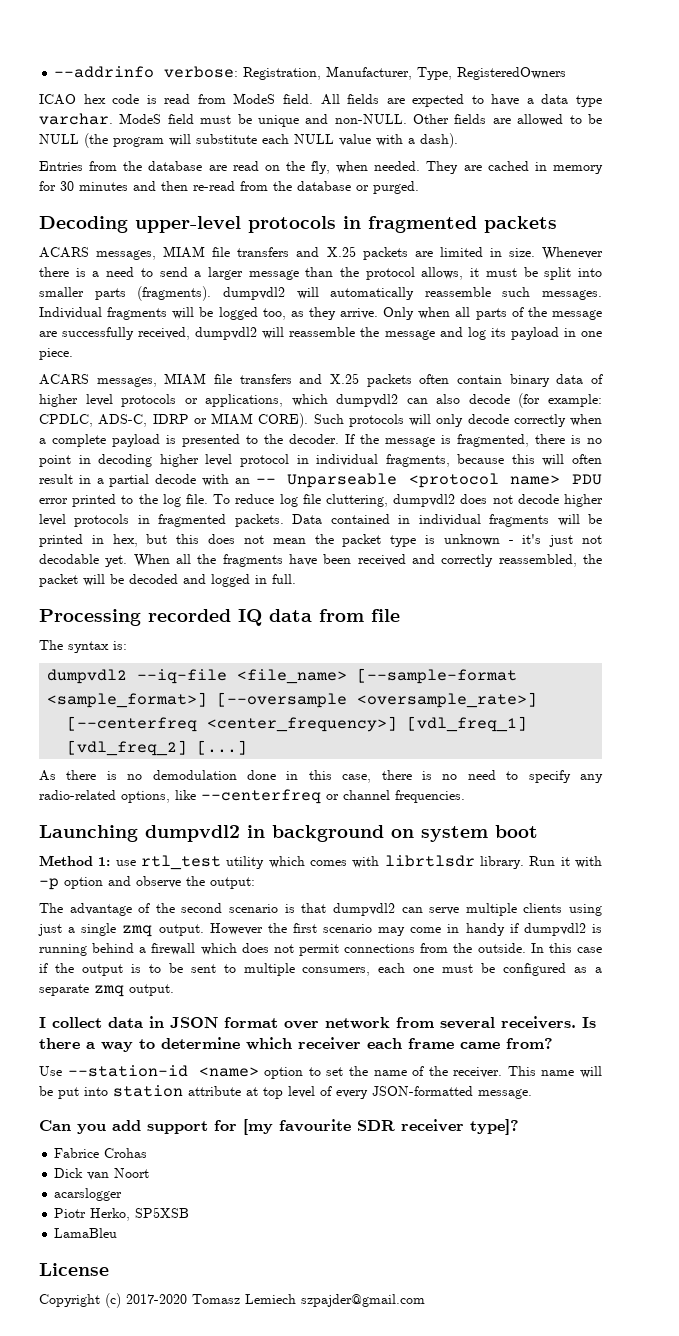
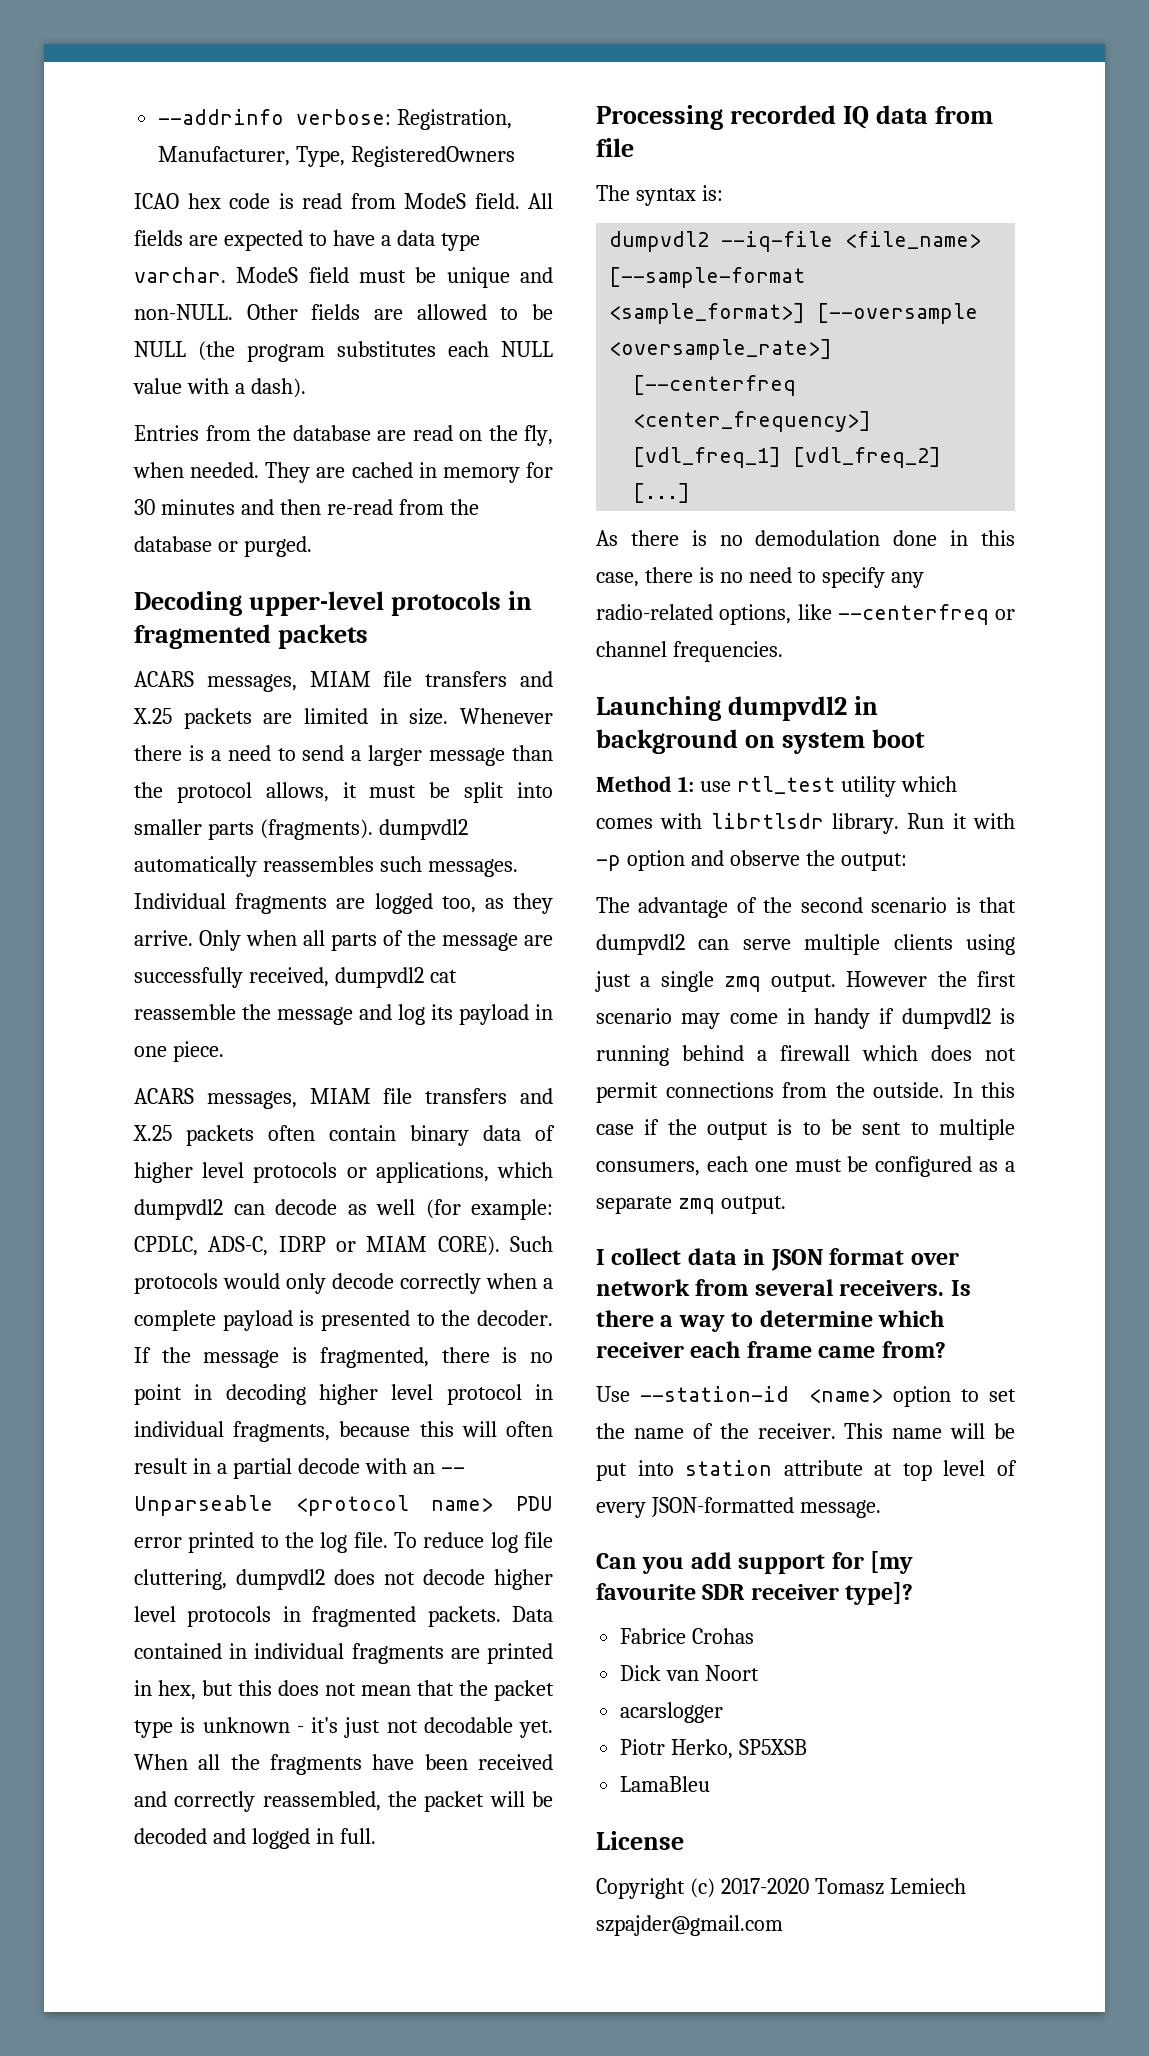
- Other fields are allowed to be NULL (the program will substitute each NULL value with a dash).
+ Other fields are allowed to be NULL (the program substitutes each NULL value with a dash).
- Whenever there is a need to send a larger message than the protocol allows, it must be split into smaller parts (fragments). dumpvdl2 will automatically reassemble such messages.
+ Whenever there is a need to send a larger message than the protocol allows, it must be split into smaller parts (fragments). dumpvdl2 automatically reassembles such messages.
- Individual fragments will be logged too, as they arrive.
+ Individual fragments are logged too, as they arrive.
- Only when all parts of the message are successfully received, dumpvdl2 will reassemble the message and log its payload in one piece.
+ Only when all parts of the message are successfully received, dumpvdl2 cat reassemble the message and log its payload in one piece.
- ACARS messages, MIAM file transfers and X.25 packets often contain binary data of higher level protocols or applications, which dumpvdl2 can also decode (for example: CPDLC, ADS-C, IDRP or MIAM CORE).
+ ACARS messages, MIAM file transfers and X.25 packets often contain binary data of higher level protocols or applications, which dumpvdl2 can decode as well (for example: CPDLC, ADS-C, IDRP or MIAM CORE).
- Such protocols will only decode correctly when a complete payload is presented to the decoder.
+ Such protocols would only decode correctly when a complete payload is presented to the decoder.
- Data contained in individual fragments will be printed in hex, but this does not mean the packet type is unknown - it's just not decodable yet.
+ Data contained in individual fragments are printed in hex, but this does not mean that the packet type is unknown - it's just not decodable yet.

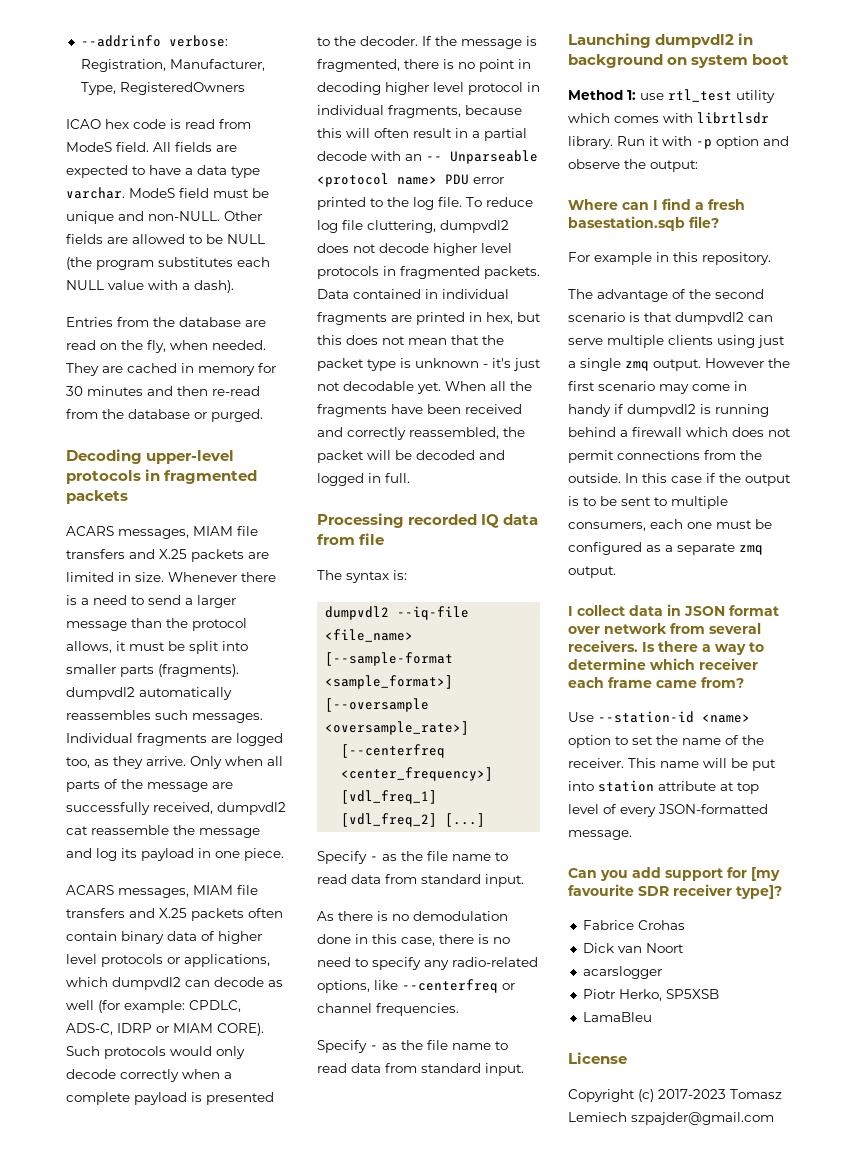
  [--centerfreq <center_frequency>] [vdl_freq_1] [vdl_freq_2] [...]
+ Specify - as the file name to read data from standard input.
  As there is no demodulation done in this case, there is no need to specify any radio-related options, like --centerfreq or channel frequencies.
+ Specify - as the file name to read data from standard input.
+ Where can I find a fresh basestation.sqb file?
+ For example in this repository.
- Copyright (c) 2017-2020 Tomasz Lemiech szpajder@gmail.com
+ Copyright (c) 2017-2023 Tomasz Lemiech szpajder@gmail.com

